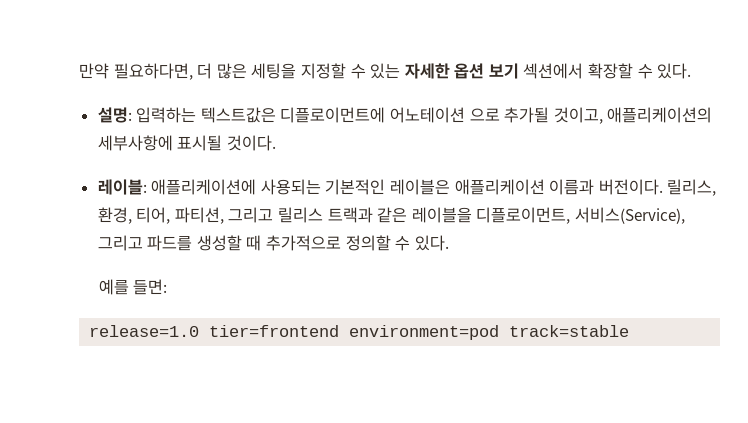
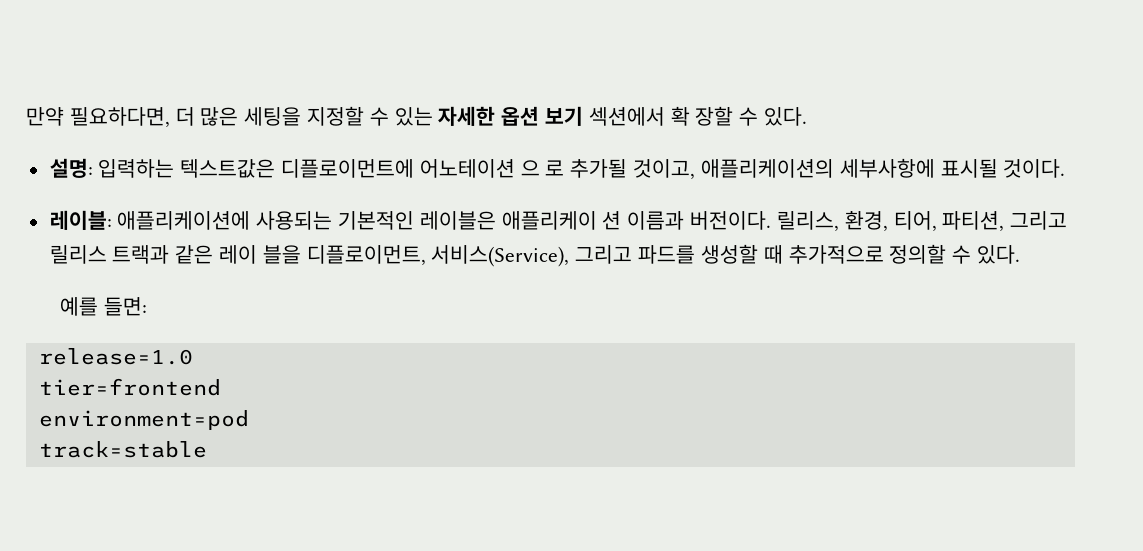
- 만약 필요하다면, 더 많은 세팅을 지정할 수 있는 자세한 옵션 보기 섹션에서 확장할 수 있다.
+ 만약 필요하다면, 더 많은 세팅을 지정할 수 있는 자세한 옵션 보기 섹션에서 확 장할 수 있다.
- 설명: 입력하는 텍스트값은 디플로이먼트에 어노테이션 으로 추가될 것이고, 애플리케이션의 세부사항에 표시될 것이다.
+ 설명: 입력하는 텍스트값은 디플로이먼트에 어노테이션 으 로 추가될 것이고, 애플리케이션의 세부사항에 표시될 것이다.
- 레이블: 애플리케이션에 사용되는 기본적인 레이블은 애플리케이션 이름과 버전이다.
+ 레이블: 애플리케이션에 사용되는 기본적인 레이블은 애플리케이 션 이름과 버전이다.
- 릴리스, 환경, 티어, 파티션, 그리고 릴리스 트랙과 같은 레이블을 디플로이먼트, 서비스(Service), 그리고 파드를 생성할 때 추가적으로 정의할 수 있다.
+ 릴리스, 환경, 티어, 파티션, 그리고 릴리스 트랙과 같은 레이 블을 디플로이먼트, 서비스(Service), 그리고 파드를 생성할 때 추가적으로 정의할 수 있다.
- release=1.0 tier=frontend environment=pod track=stable
+ release=1.0
+ tier=frontend
+ environment=pod
+ track=stable

